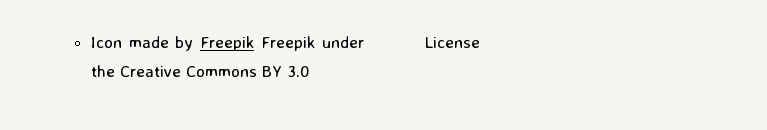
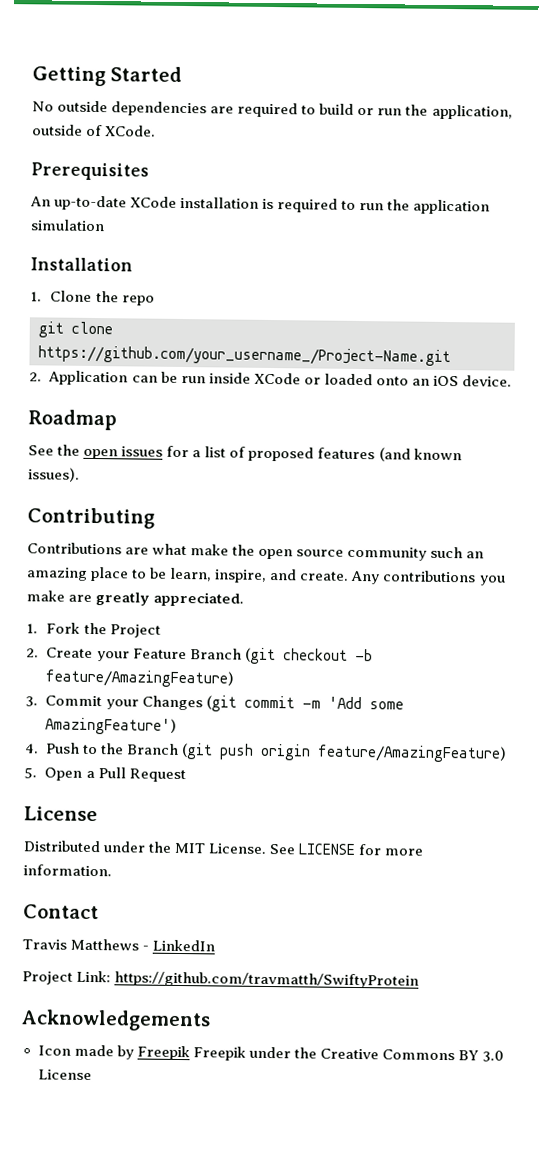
+ Getting Started
+ No outside dependencies are required to build or run the application, outside of XCode.
+ Prerequisites
+ An up-to-date XCode installation is required to run the application simulation
+ Installation
+ 1. Clone the repo
+ git clone https://github.com/your_username_/Project-Name.git
+ 2. Application can be run inside XCode or loaded onto an iOS device.
+ Roadmap
+ See the open issues for a list of proposed features (and known issues).
+ Contributing
+ Contributions are what make the open source community such an amazing place to be learn, inspire, and create. Any contributions you make are greatly appreciated.
+ 1. Fork the Project
+ 2. Create your Feature Branch (git checkout -b feature/AmazingFeature)
+ 3. Commit your Changes (git commit -m 'Add some AmazingFeature')
+ 4. Push to the Branch (git push origin feature/AmazingFeature)
+ 5. Open a Pull Request
+ License
+ Distributed under the MIT License. See LICENSE for more information.
+ Contact
+ Travis Matthews - LinkedIn
+ Project Link: https://github.com/travmatth/SwiftyProtein
+ Acknowledgements

